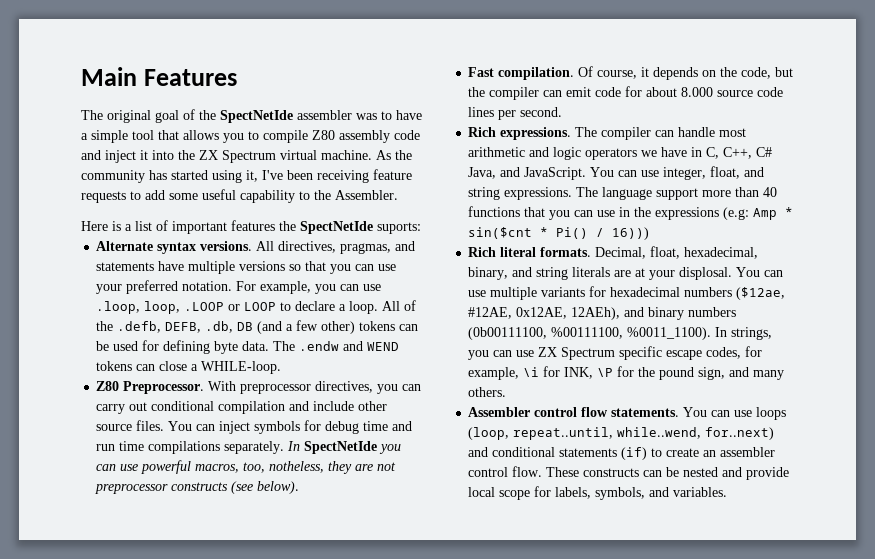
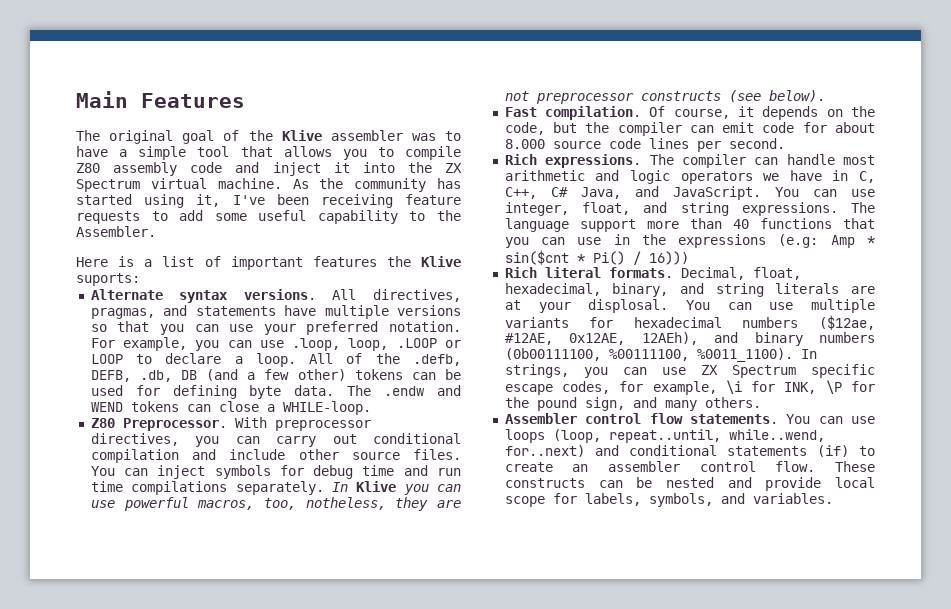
- The original goal of the SpectNetIde assembler was to have a simple tool that allows you to compile Z80 assembly code and inject it into the ZX Spectrum virtual machine.
+ The original goal of the Klive assembler was to have a simple tool that allows you to compile Z80 assembly code and inject it into the ZX Spectrum virtual machine.
- Here is a list of important features the SpectNetIde suports:
+ Here is a list of important features the Klive suports:
- In SpectNetIde you can use powerful macros, too, notheless, they are not preprocessor constructs (see below).
+ In Klive you can use powerful macros, too, notheless, they are not preprocessor constructs (see below).

